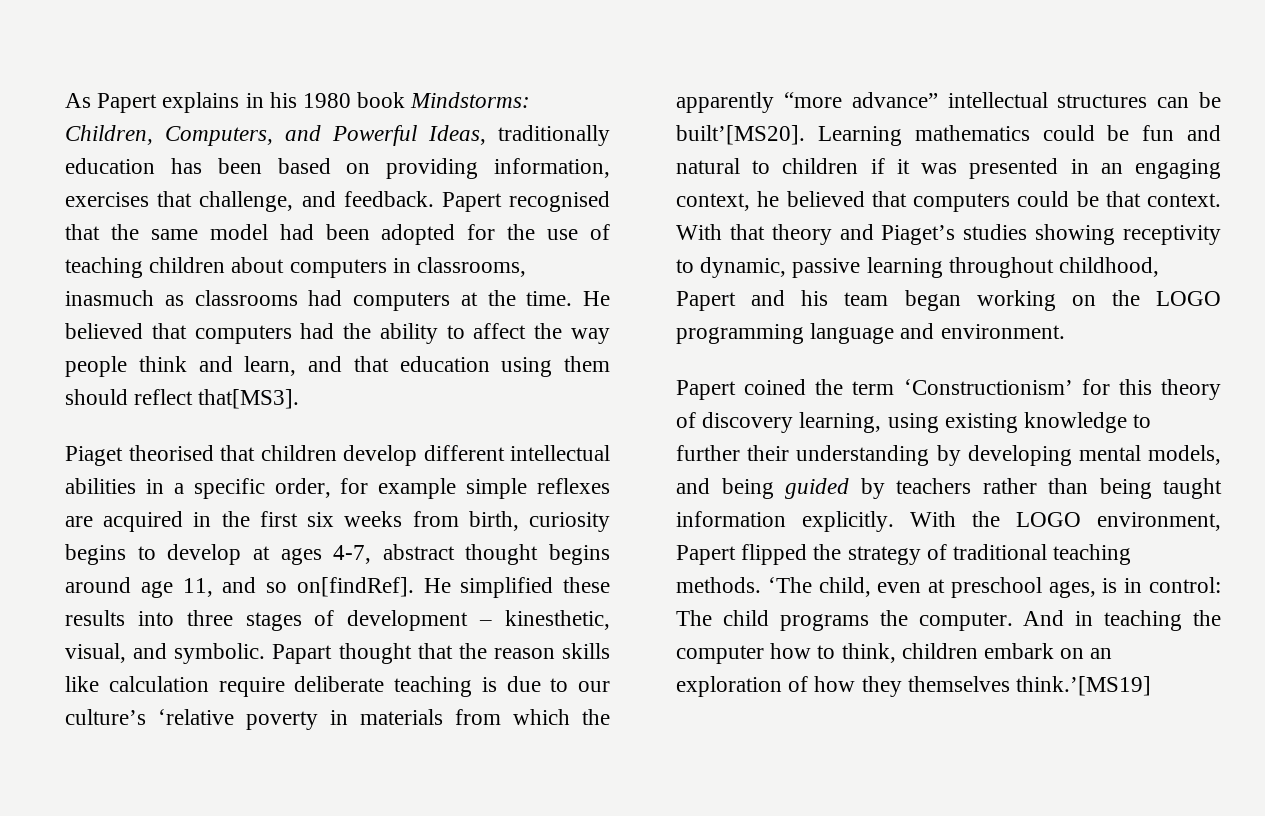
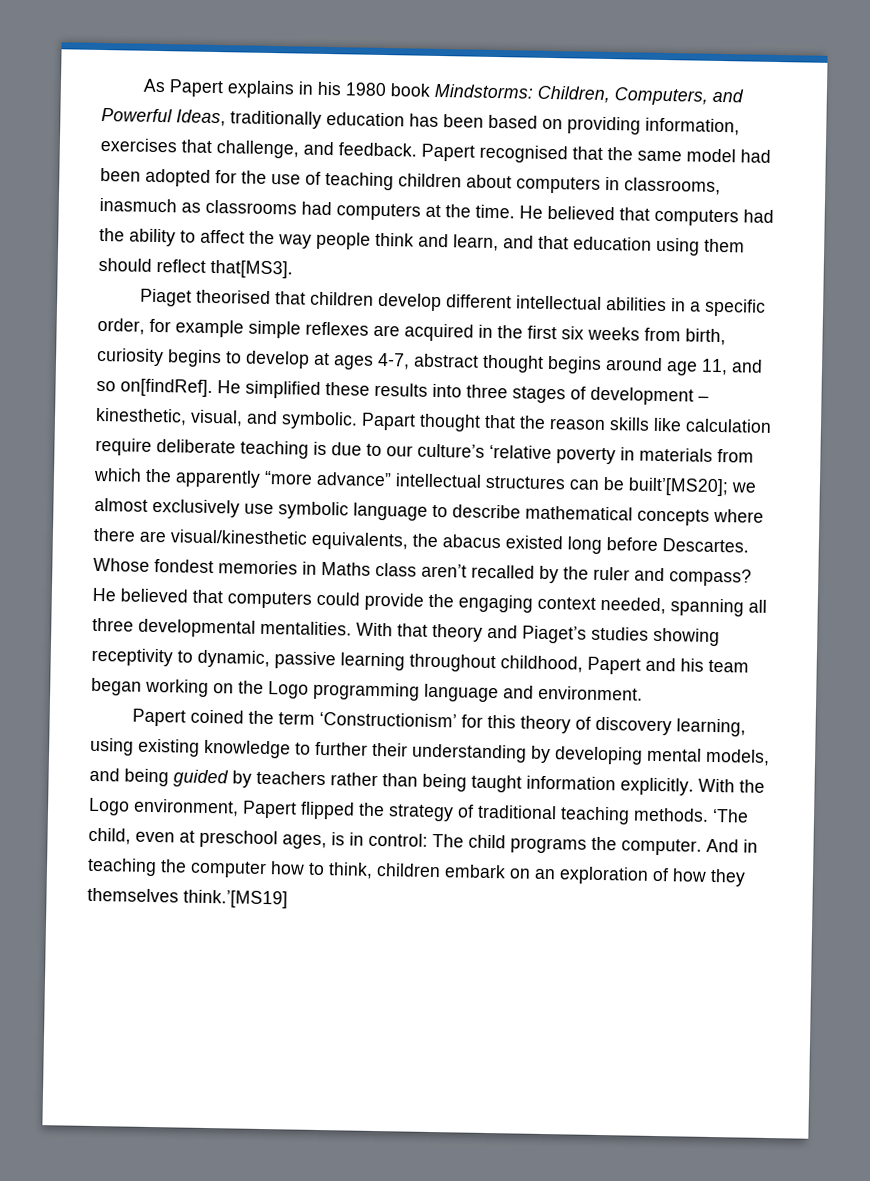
- Papart thought that the reason skills like calculation require deliberate teaching is due to our culture’s ‘relative poverty in materials from which the apparently “more advance” intellectual structures can be built’[MS20]. Learning mathematics could be fun and natural to children if it was presented in an engaging context, he believed that computers could be that context.
+ Papart thought that the reason skills like calculation require deliberate teaching is due to our culture’s ‘relative poverty in materials from which the apparently “more advance” intellectual structures can be built’[MS20]; we almost exclusively use symbolic language to describe mathematical concepts where there are visual/kinesthetic equivalents, the abacus existed long before Descartes. Whose fondest memories in Maths class aren’t recalled by the ruler and compass? He believed that computers could provide the engaging context needed, spanning all three developmental mentalities.
- With that theory and Piaget’s studies showing receptivity to dynamic, passive learning throughout childhood, Papert and his team began working on the LOGO programming language and environment.
+ With that theory and Piaget’s studies showing receptivity to dynamic, passive learning throughout childhood, Papert and his team began working on the Logo programming language and environment.
- With the LOGO environment, Papert flipped the strategy of traditional teaching methods.
+ With the Logo environment, Papert flipped the strategy of traditional teaching methods.

